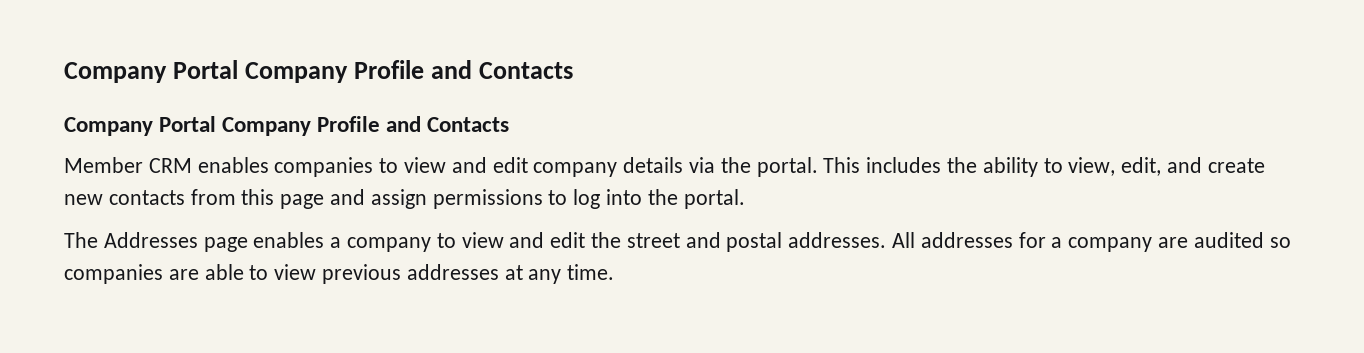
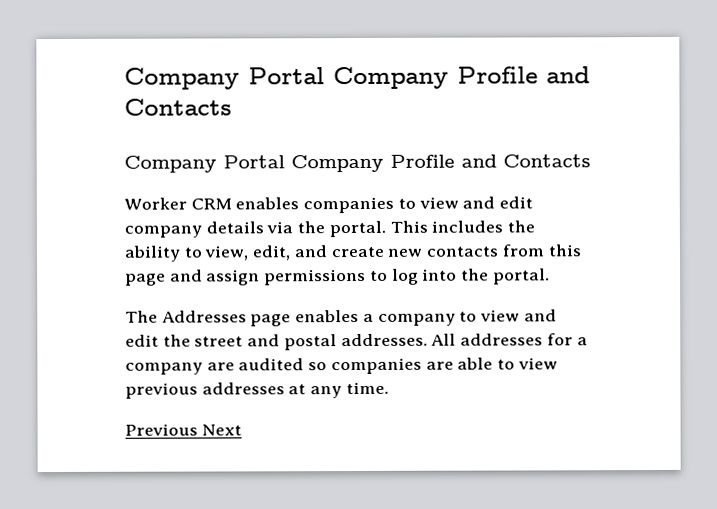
- Member CRM enables companies to view and edit company details via the portal.
+ Worker CRM enables companies to view and edit company details via the portal.
+ Previous Next

